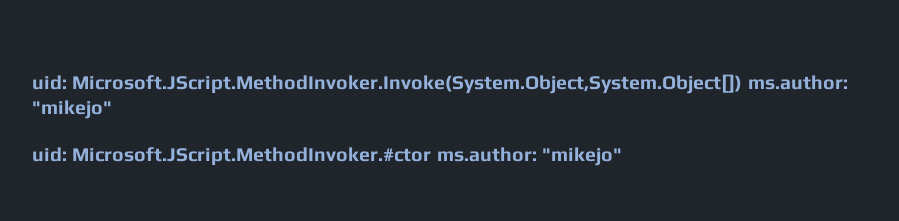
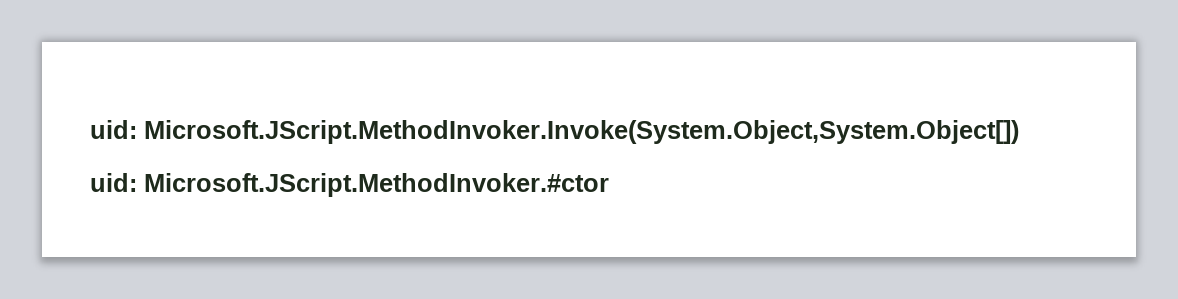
- uid: Microsoft.JScript.MethodInvoker.Invoke(System.Object,System.Object[]) ms.author: "mikejo"
+ uid: Microsoft.JScript.MethodInvoker.Invoke(System.Object,System.Object[])
- uid: Microsoft.JScript.MethodInvoker.#ctor ms.author: "mikejo"
+ uid: Microsoft.JScript.MethodInvoker.#ctor

